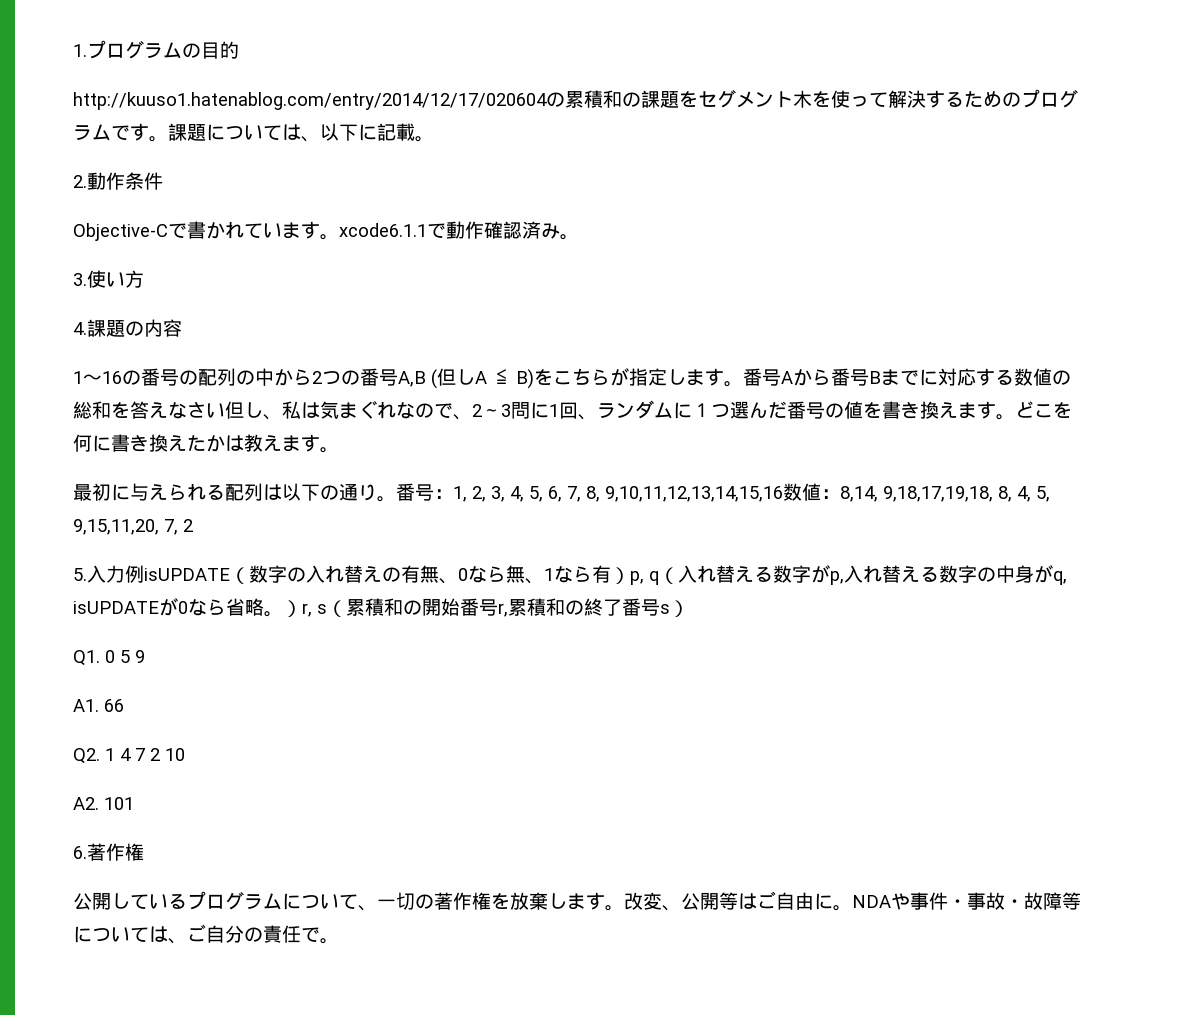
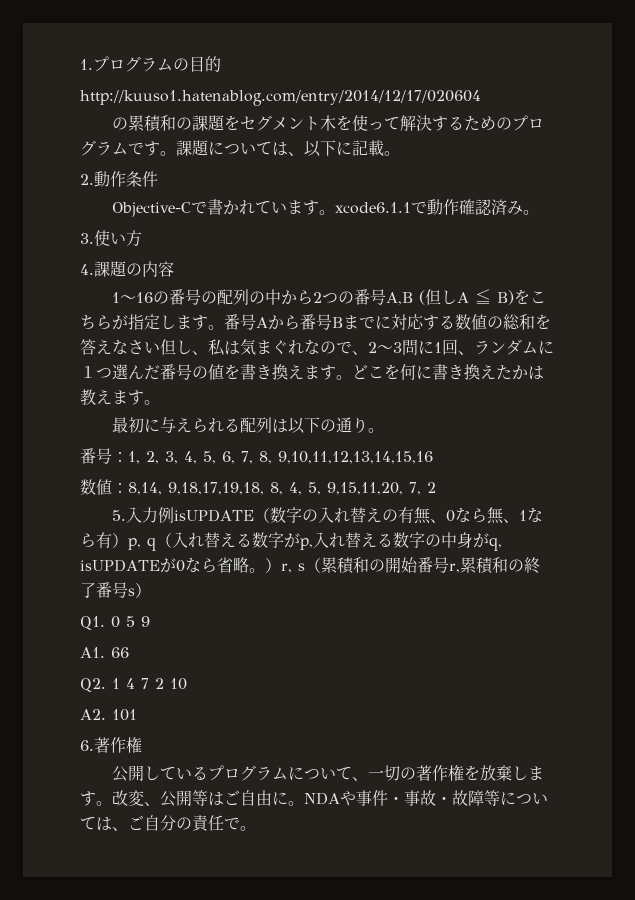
- http://kuuso1.hatenablog.com/entry/2014/12/17/020604の累積和の課題をセグメント木を使って解決するためのプログラムです。
+ http://kuuso1.hatenablog.com/entry/2014/12/17/020604
+ の累積和の課題をセグメント木を使って解決するためのプログラムです。
- 最初に与えられる配列は以下の通り。番号：1, 2, 3, 4, 5, 6, 7, 8, 9,10,11,12,13,14,15,16数値：8,14, 9,18,17,19,18, 8, 4, 5, 9,15,11,20, 7, 2
+ 最初に与えられる配列は以下の通り。
+ 番号：1, 2, 3, 4, 5, 6, 7, 8, 9,10,11,12,13,14,15,16
+ 数値：8,14, 9,18,17,19,18, 8, 4, 5, 9,15,11,20, 7, 2

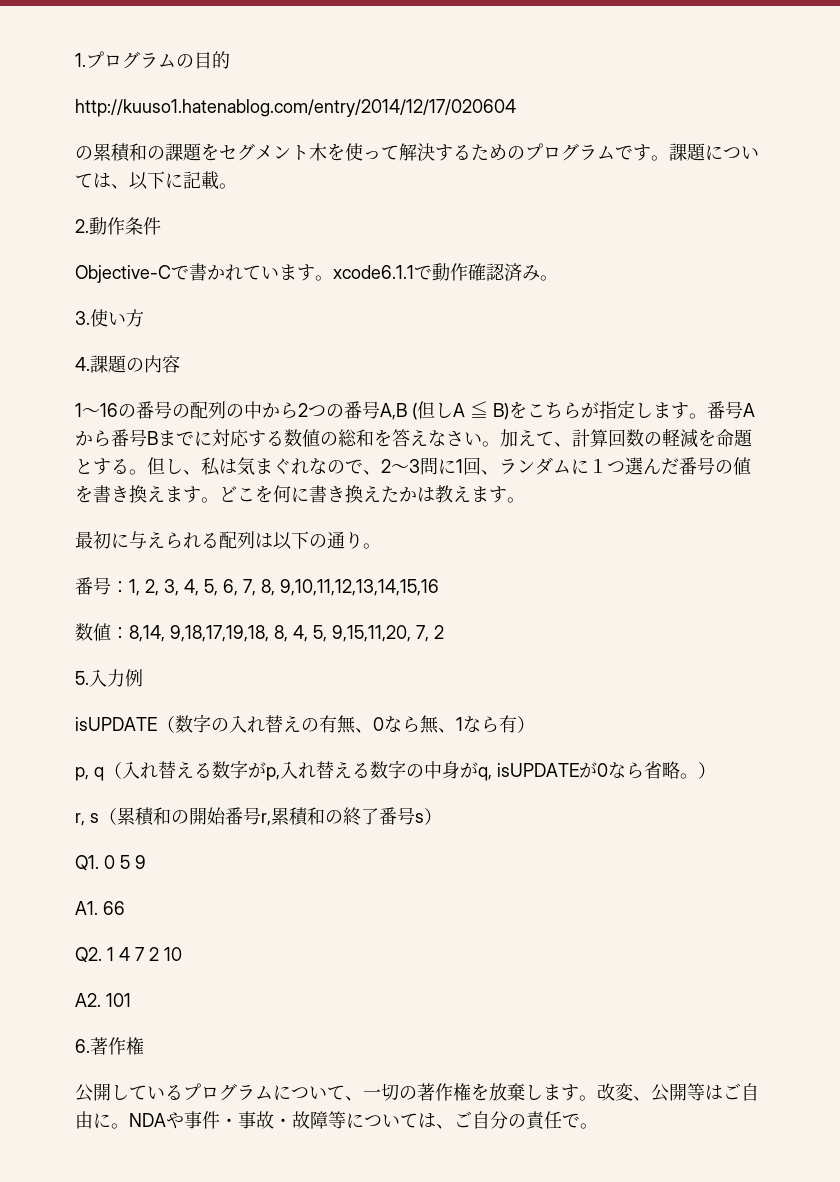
- 番号Aから番号Bまでに対応する数値の総和を答えなさい但し、私は気まぐれなので、2～3問に1回、ランダムに１つ選んだ番号の値を書き換えます。
+ 番号Aから番号Bまでに対応する数値の総和を答えなさい。加えて、計算回数の軽減を命題とする。但し、私は気まぐれなので、2～3問に1回、ランダムに１つ選んだ番号の値を書き換えます。
- 5.入力例isUPDATE（数字の入れ替えの有無、0なら無、1なら有）p, q（入れ替える数字がp,入れ替える数字の中身がq, isUPDATEが0なら省略。）r, s（累積和の開始番号r,累積和の終了番号s）
+ 5.入力例
+ isUPDATE（数字の入れ替えの有無、0なら無、1なら有）
+ p, q（入れ替える数字がp,入れ替える数字の中身がq, isUPDATEが0なら省略。）
+ r, s（累積和の開始番号r,累積和の終了番号s）

